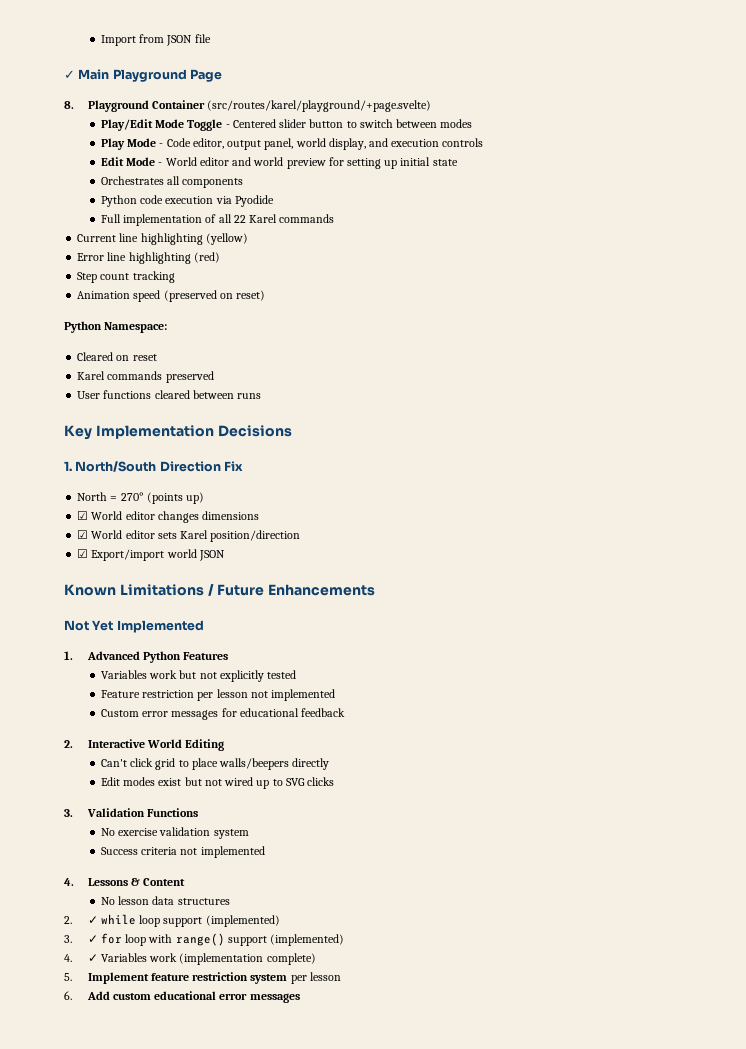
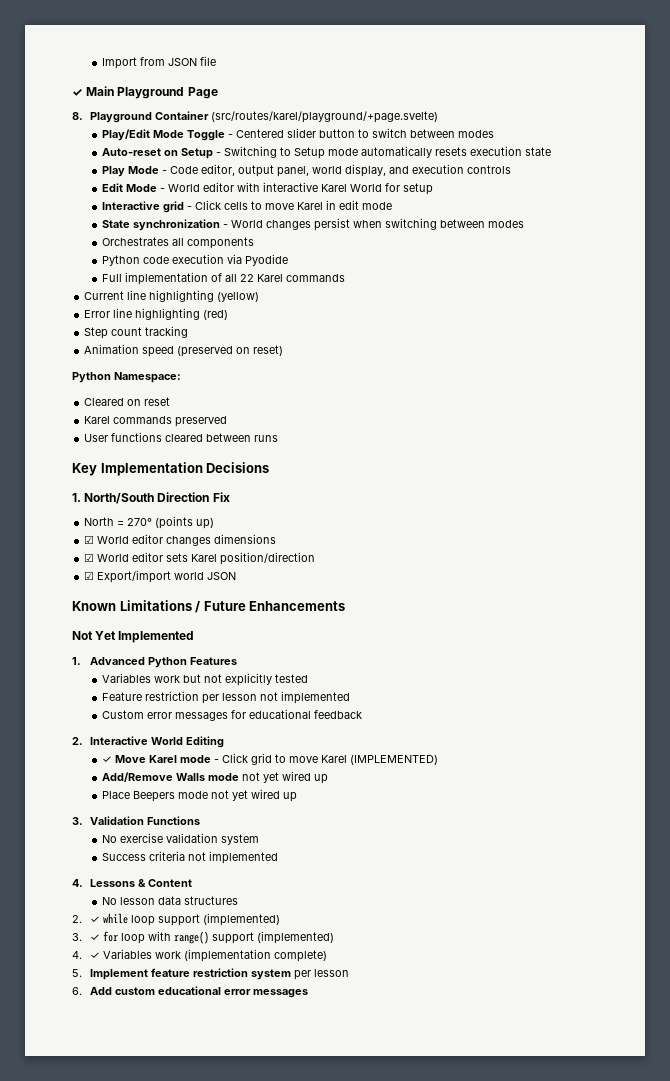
+ Auto-reset on Setup - Switching to Setup mode automatically resets execution state
- Edit Mode - World editor and world preview for setting up initial state
+ Edit Mode - World editor with interactive Karel World for setup
+ Interactive grid - Click cells to move Karel in edit mode
+ State synchronization - World changes persist when switching between modes
- Can't click grid to place walls/beepers directly
- Edit modes exist but not wired up to SVG clicks
+ ✓ Move Karel mode - Click grid to move Karel (IMPLEMENTED)
+ Add/Remove Walls mode not yet wired up
+ Place Beepers mode not yet wired up

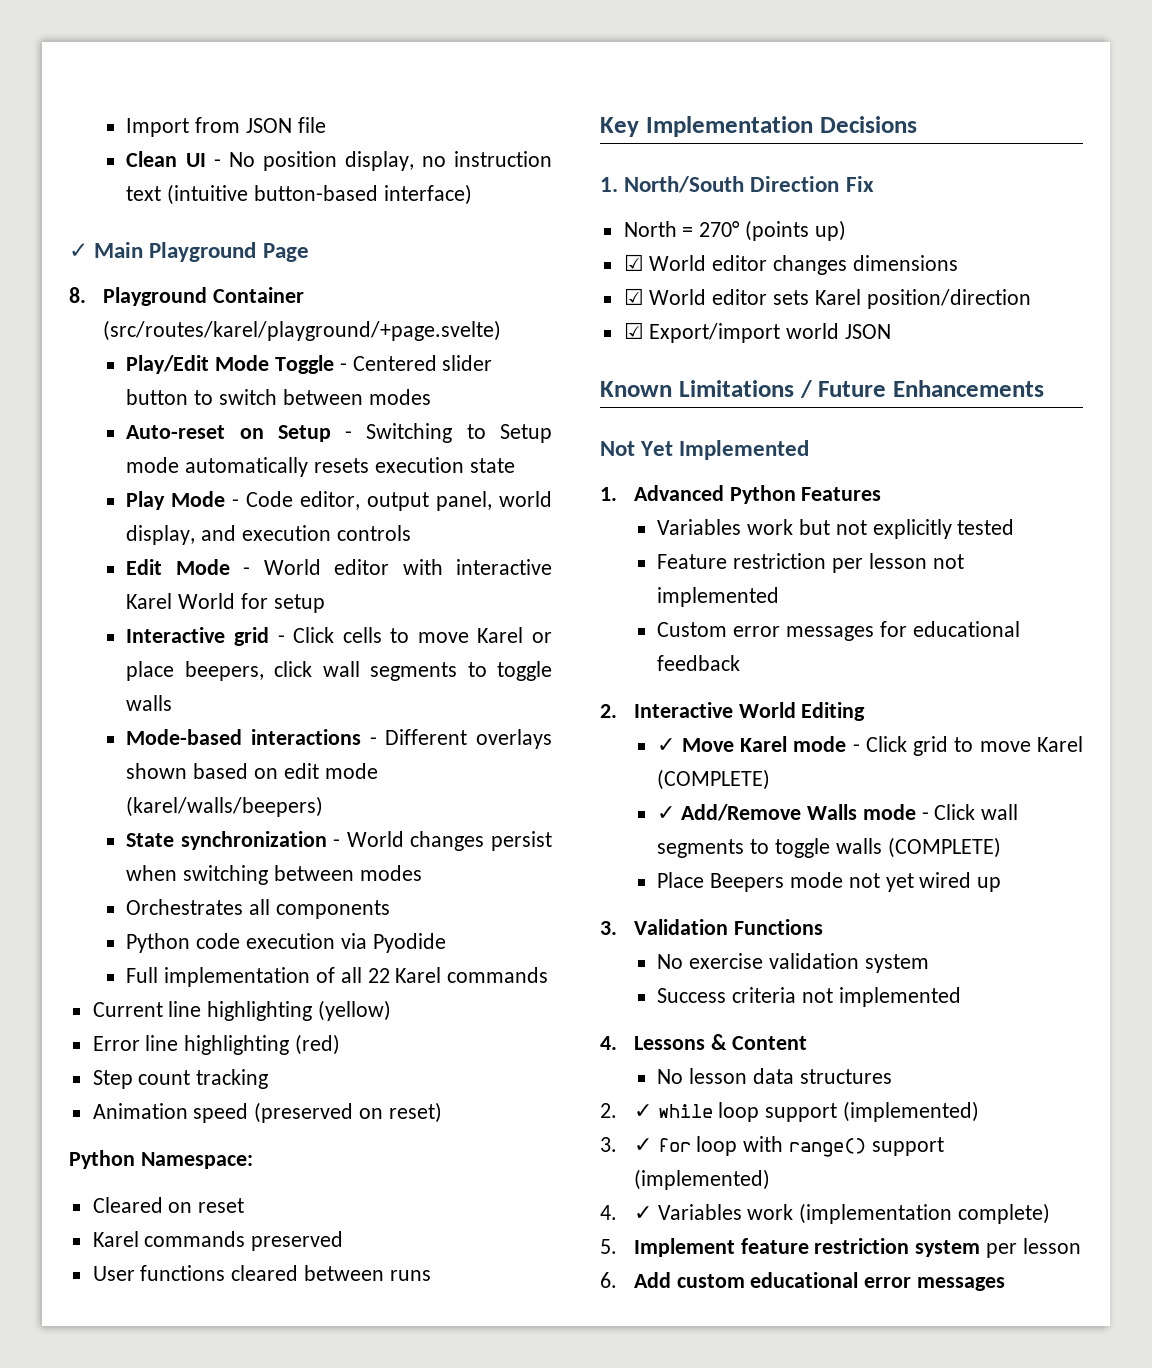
+ Clean UI - No position display, no instruction text (intuitive button-based interface)
- Interactive grid - Click cells to move Karel in edit mode
+ Interactive grid - Click cells to move Karel or place beepers, click wall segments to toggle walls
+ Mode-based interactions - Different overlays shown based on edit mode (karel/walls/beepers)
- ✓ Move Karel mode - Click grid to move Karel (IMPLEMENTED)
- Add/Remove Walls mode not yet wired up
+ ✓ Move Karel mode - Click grid to move Karel (COMPLETE)
+ ✓ Add/Remove Walls mode - Click wall segments to toggle walls (COMPLETE)

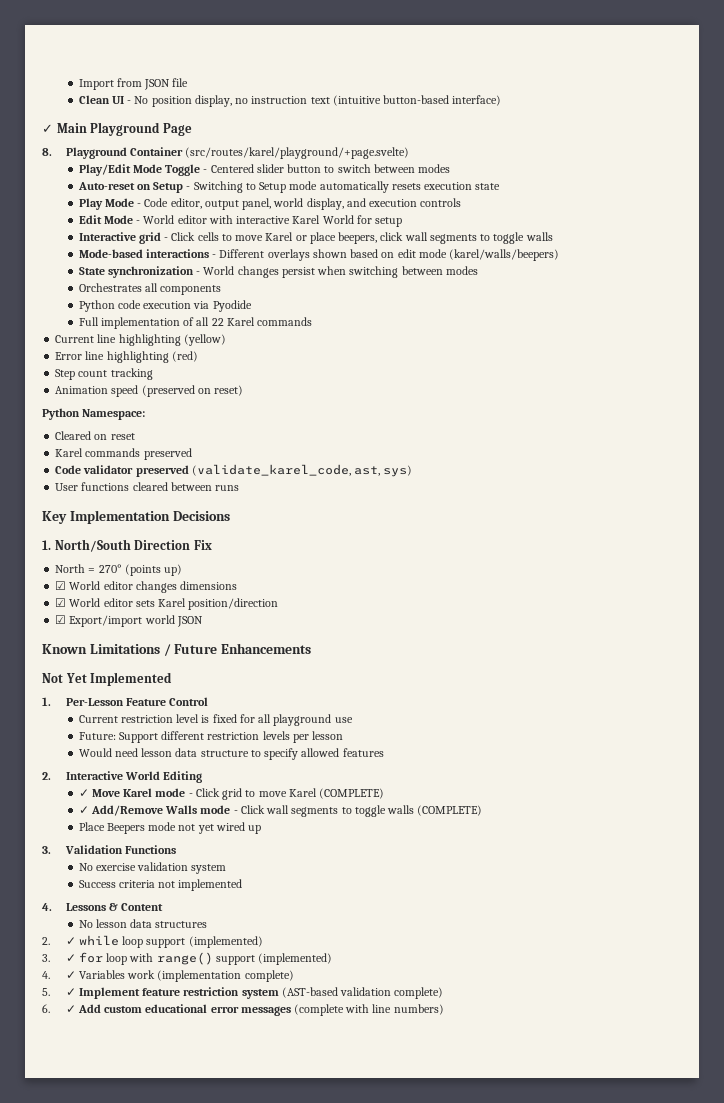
+ Code validator preserved (validate_karel_code, ast, sys)
- 1. Advanced Python Features
- Variables work but not explicitly tested
- Feature restriction per lesson not implemented
- Custom error messages for educational feedback
+ 1. Per-Lesson Feature Control
+ Current restriction level is fixed for all playground use
+ Future: Support different restriction levels per lesson
+ Would need lesson data structure to specify allowed features
- 5. Implement feature restriction system per lesson
+ 5. ✓ Implement feature restriction system (AST-based validation complete)
- 6. Add custom educational error messages
+ 6. ✓ Add custom educational error messages (complete with line numbers)

